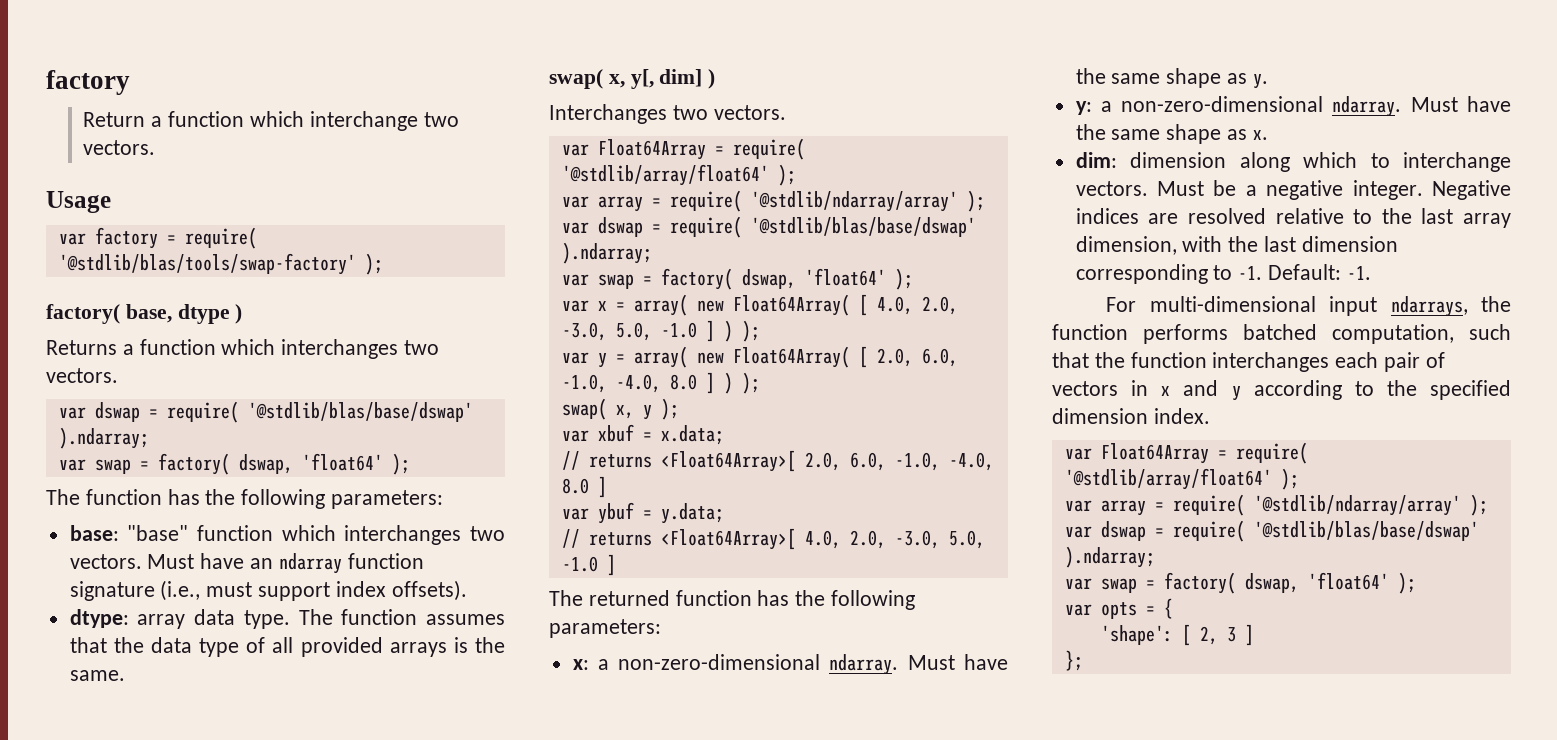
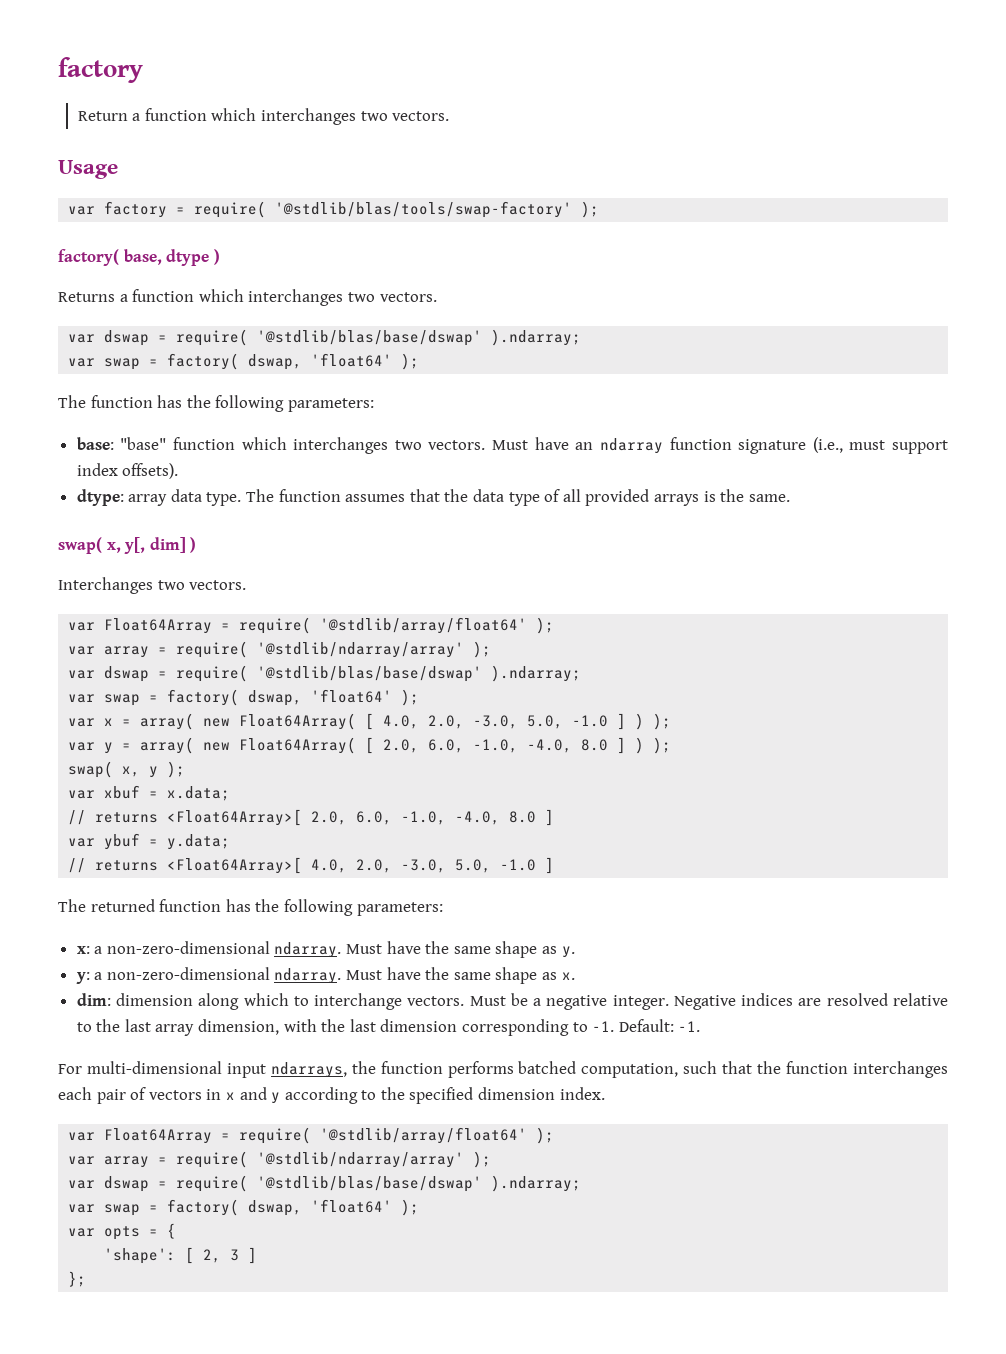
- Return a function which interchange two vectors.
+ Return a function which interchanges two vectors.

